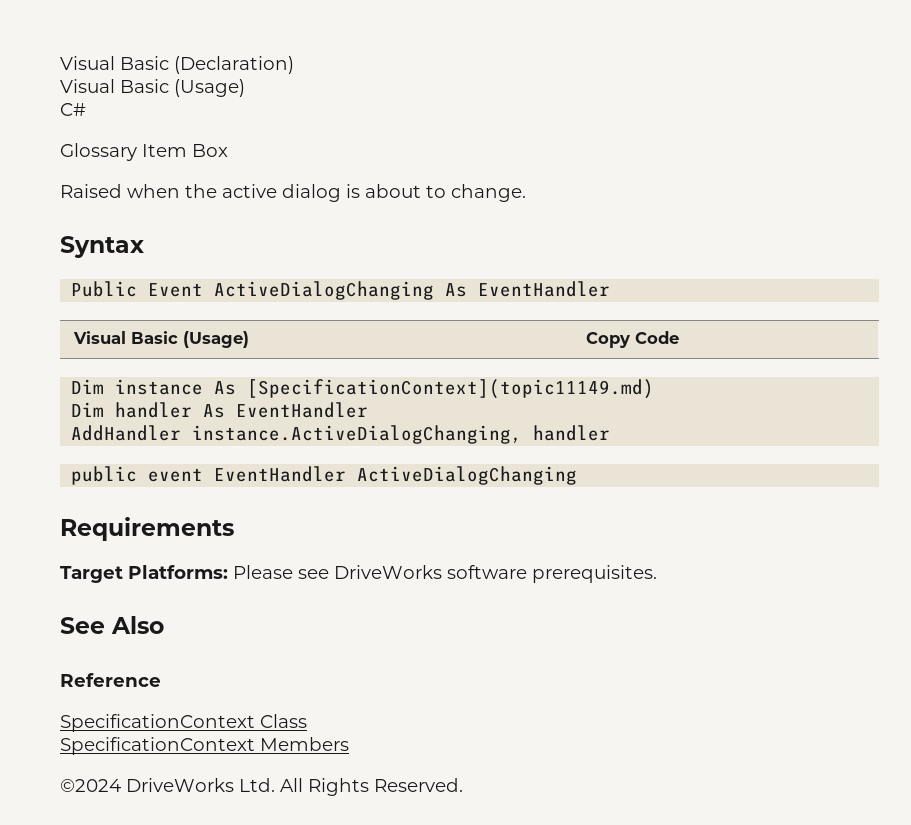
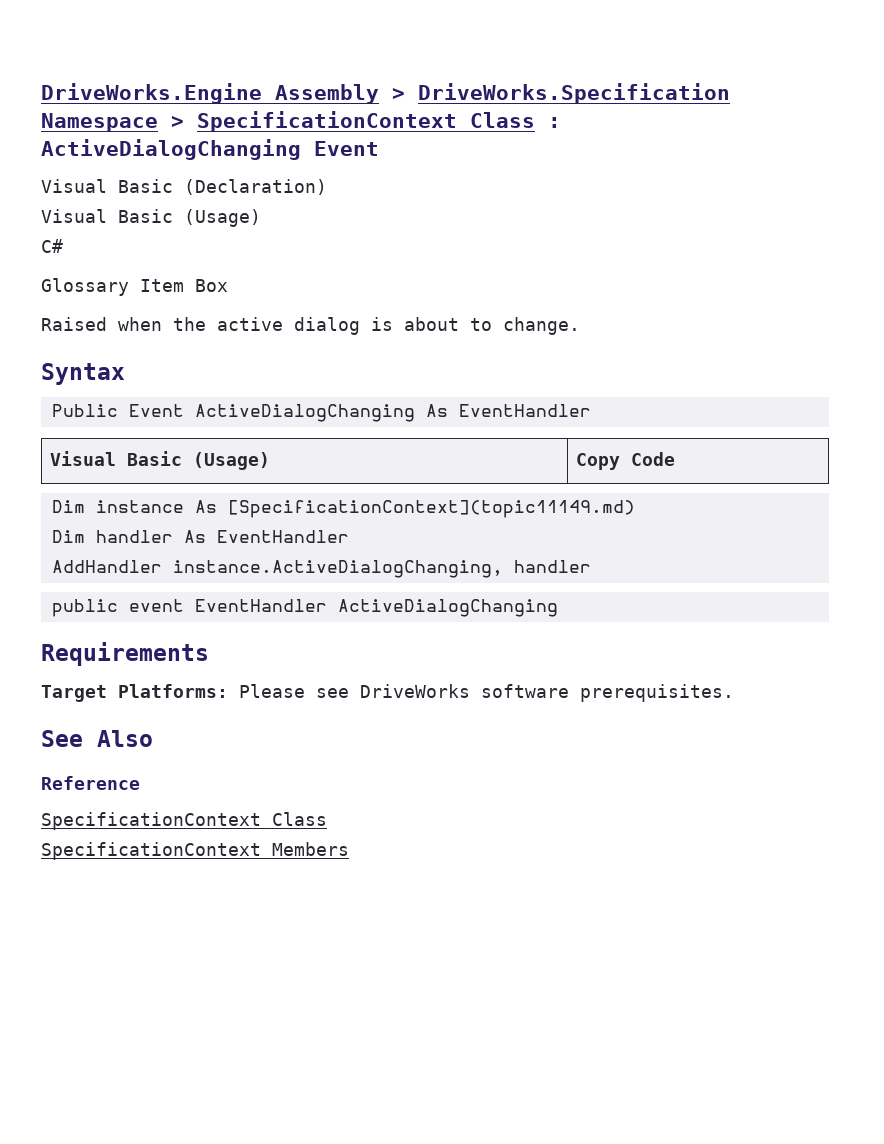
+ DriveWorks.Engine Assembly > DriveWorks.Specification Namespace > SpecificationContext Class : ActiveDialogChanging Event
- ©2024 DriveWorks Ltd. All Rights Reserved.

